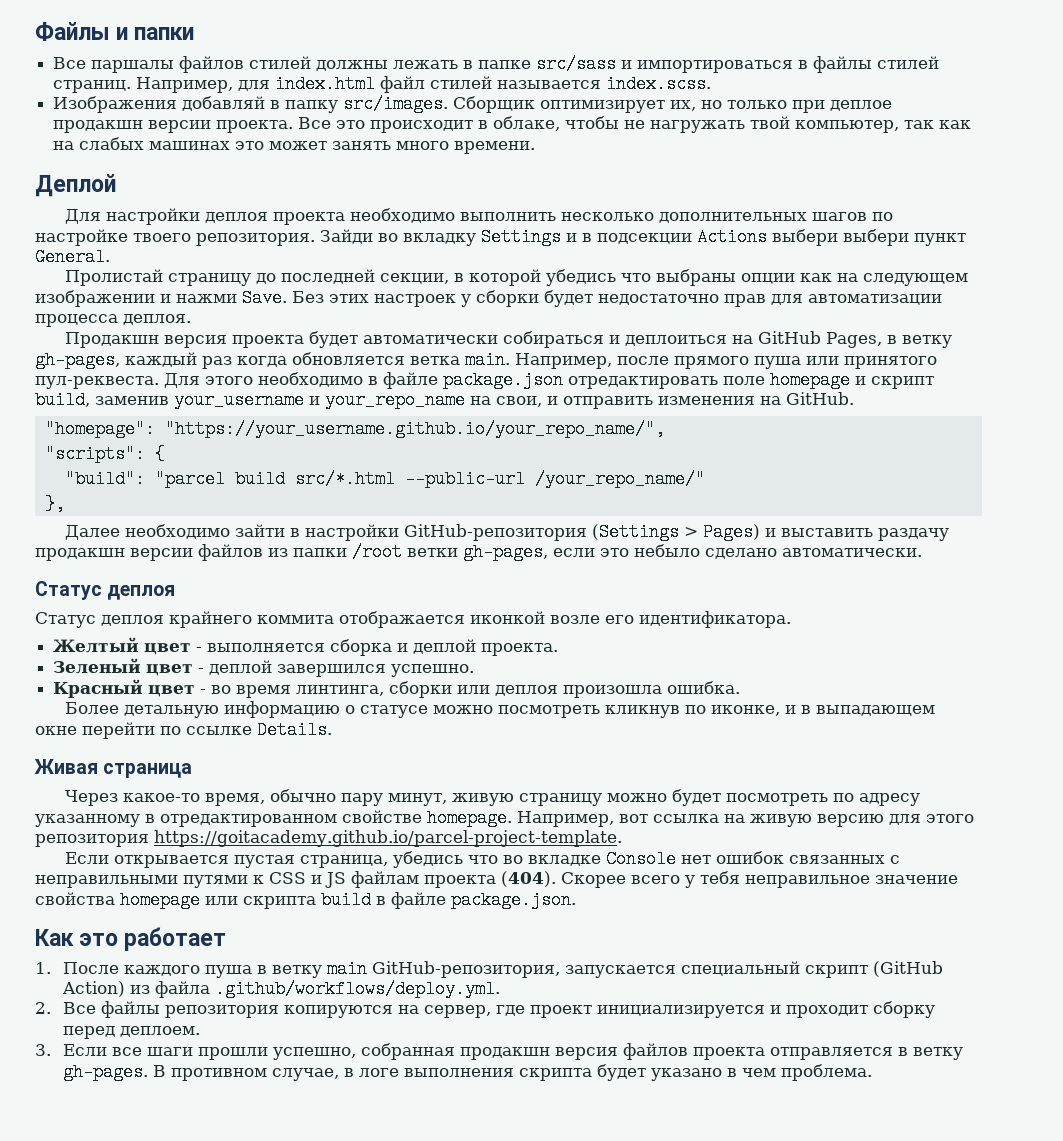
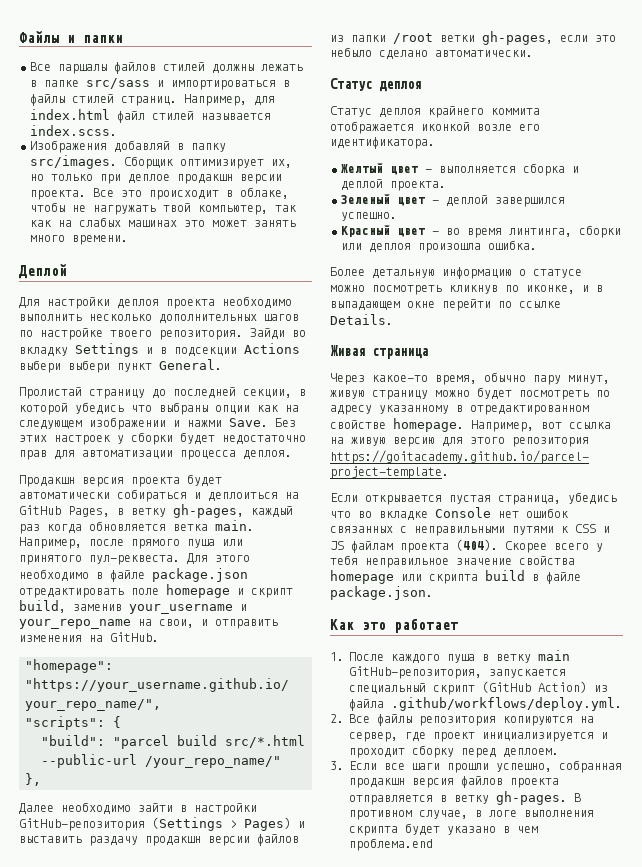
- В противном случае, в логе выполнения скрипта будет указано в чем проблема.
+ В противном случае, в логе выполнения скрипта будет указано в чем проблема.end

